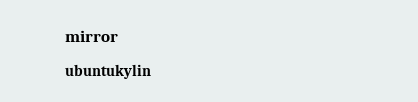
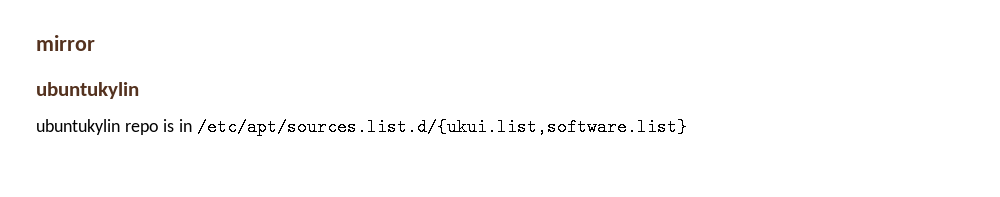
+ ubuntukylin repo is in /etc/apt/sources.list.d/{ukui.list,software.list}

